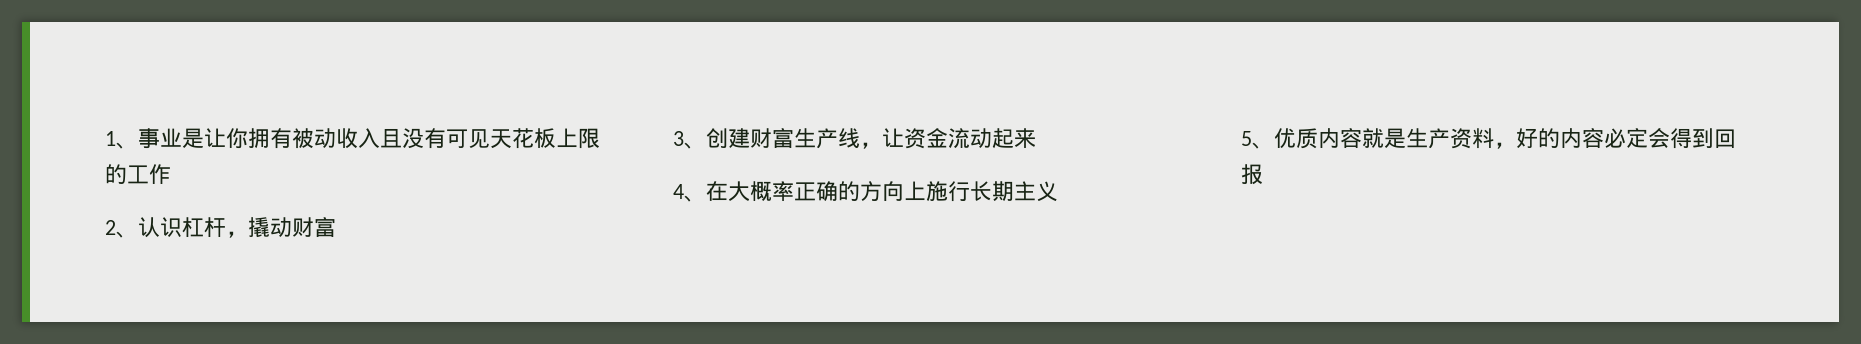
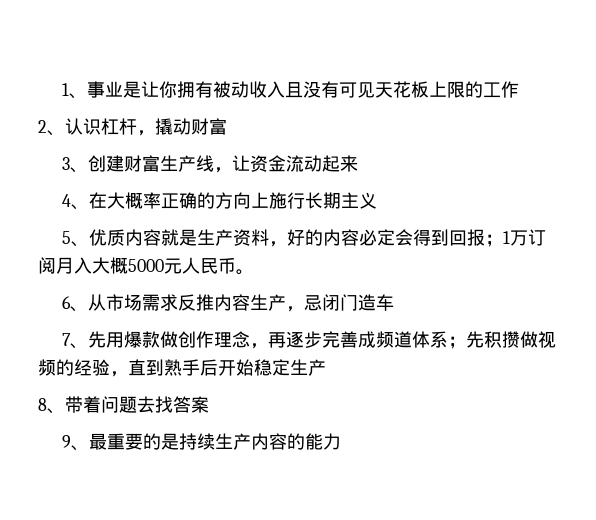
- 5、优质内容就是生产资料，好的内容必定会得到回报
+ 5、优质内容就是生产资料，好的内容必定会得到回报；1万订阅月入大概5000元人民币。
+ 6、从市场需求反推内容生产，忌闭门造车
+ 7、先用爆款做创作理念，再逐步完善成频道体系；先积攒做视频的经验，直到熟手后开始稳定生产
+ 8、带着问题去找答案
+ 9、最重要的是持续生产内容的能力

